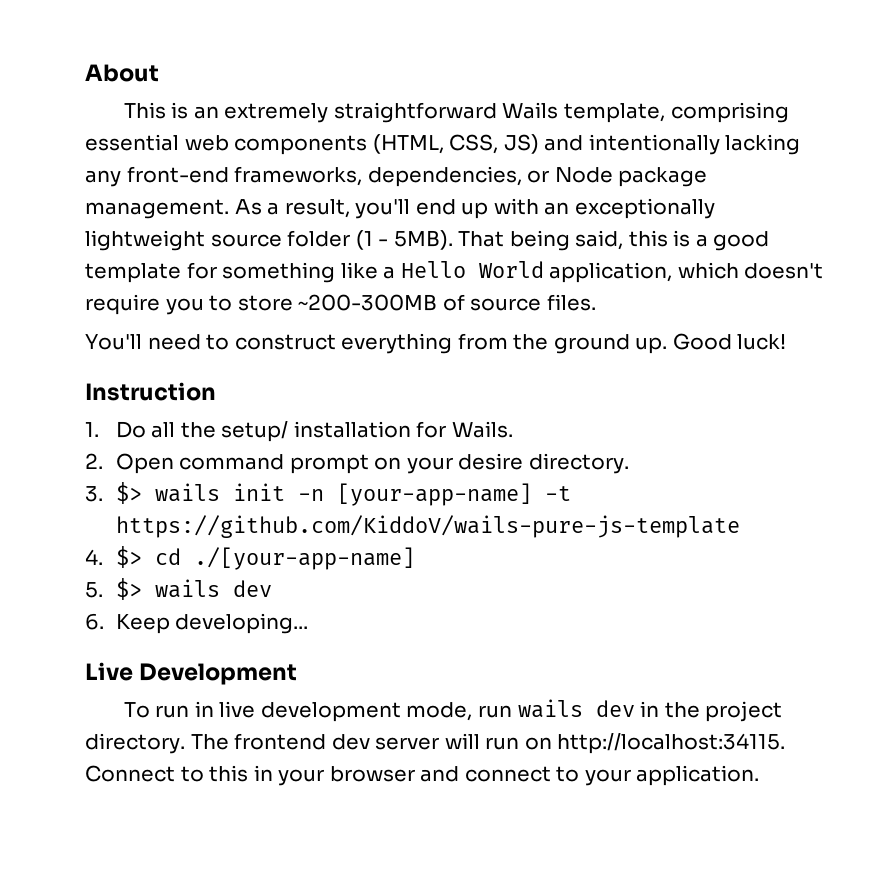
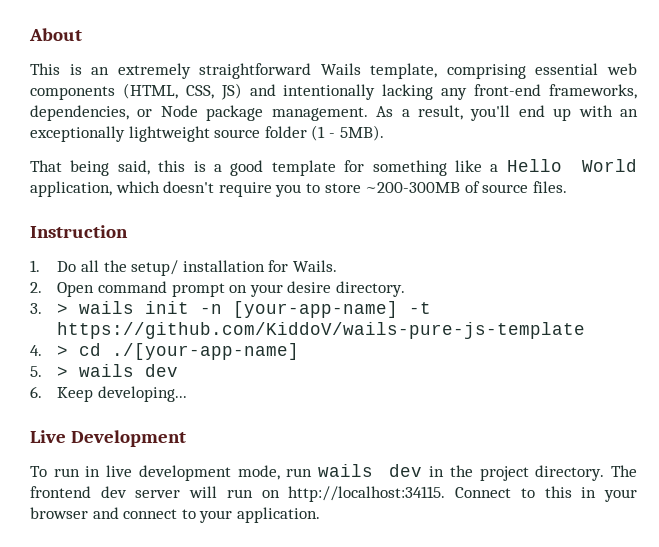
- As a result, you'll end up with an exceptionally lightweight source folder (1 - 5MB). That being said, this is a good template for something like a Hello World application, which doesn't require you to store ~200-300MB of source files.
+ As a result, you'll end up with an exceptionally lightweight source folder (1 - 5MB).
+ That being said, this is a good template for something like a Hello World application, which doesn't require you to store ~200-300MB of source files.
- You'll need to construct everything from the ground up. Good luck!
- 3. $> wails init -n [your-app-name] -t https://github.com/KiddoV/wails-pure-js-template
+ 3. > wails init -n [your-app-name] -t https://github.com/KiddoV/wails-pure-js-template
- 4. $> cd ./[your-app-name]
+ 4. > cd ./[your-app-name]
- 5. $> wails dev
+ 5. > wails dev

